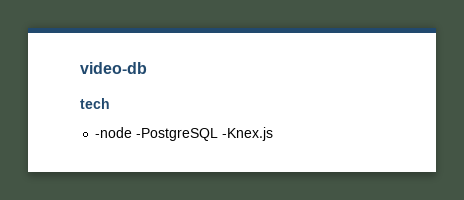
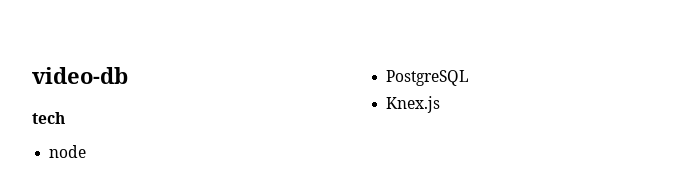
- -node -PostgreSQL -Knex.js
+ node
+ PostgreSQL
+ Knex.js

